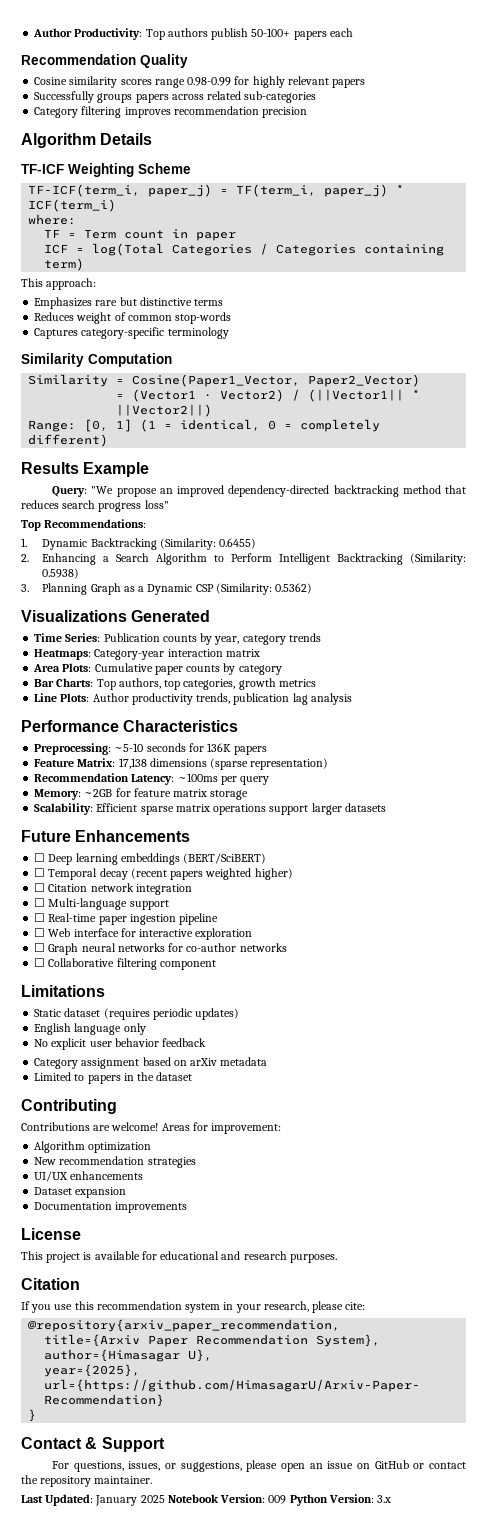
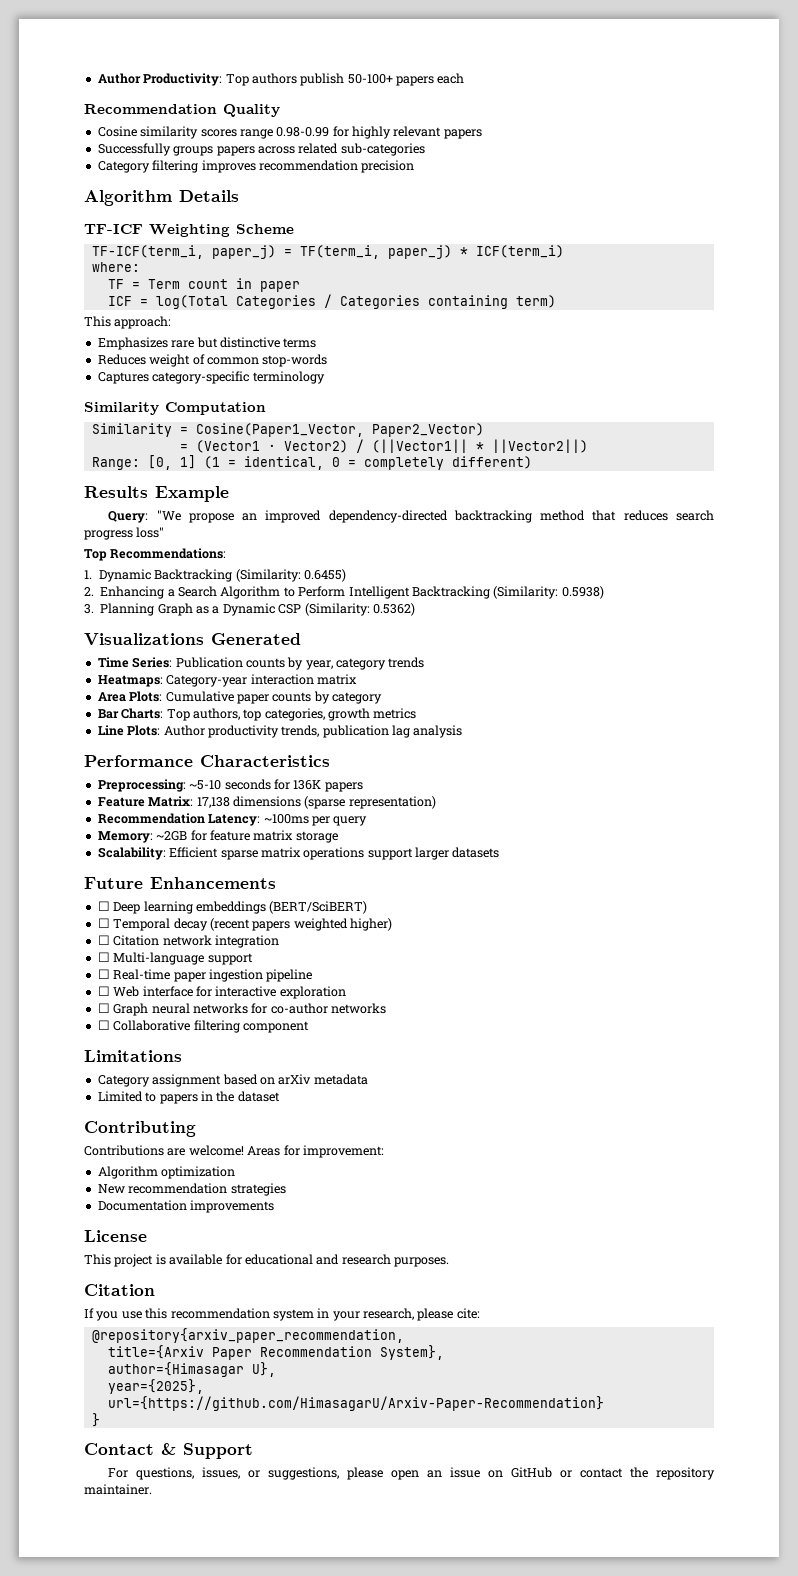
- Static dataset (requires periodic updates)
- English language only
- No explicit user behavior feedback
- UI/UX enhancements
- Dataset expansion
- Last Updated: January 2025 Notebook Version: 009 Python Version: 3.x

